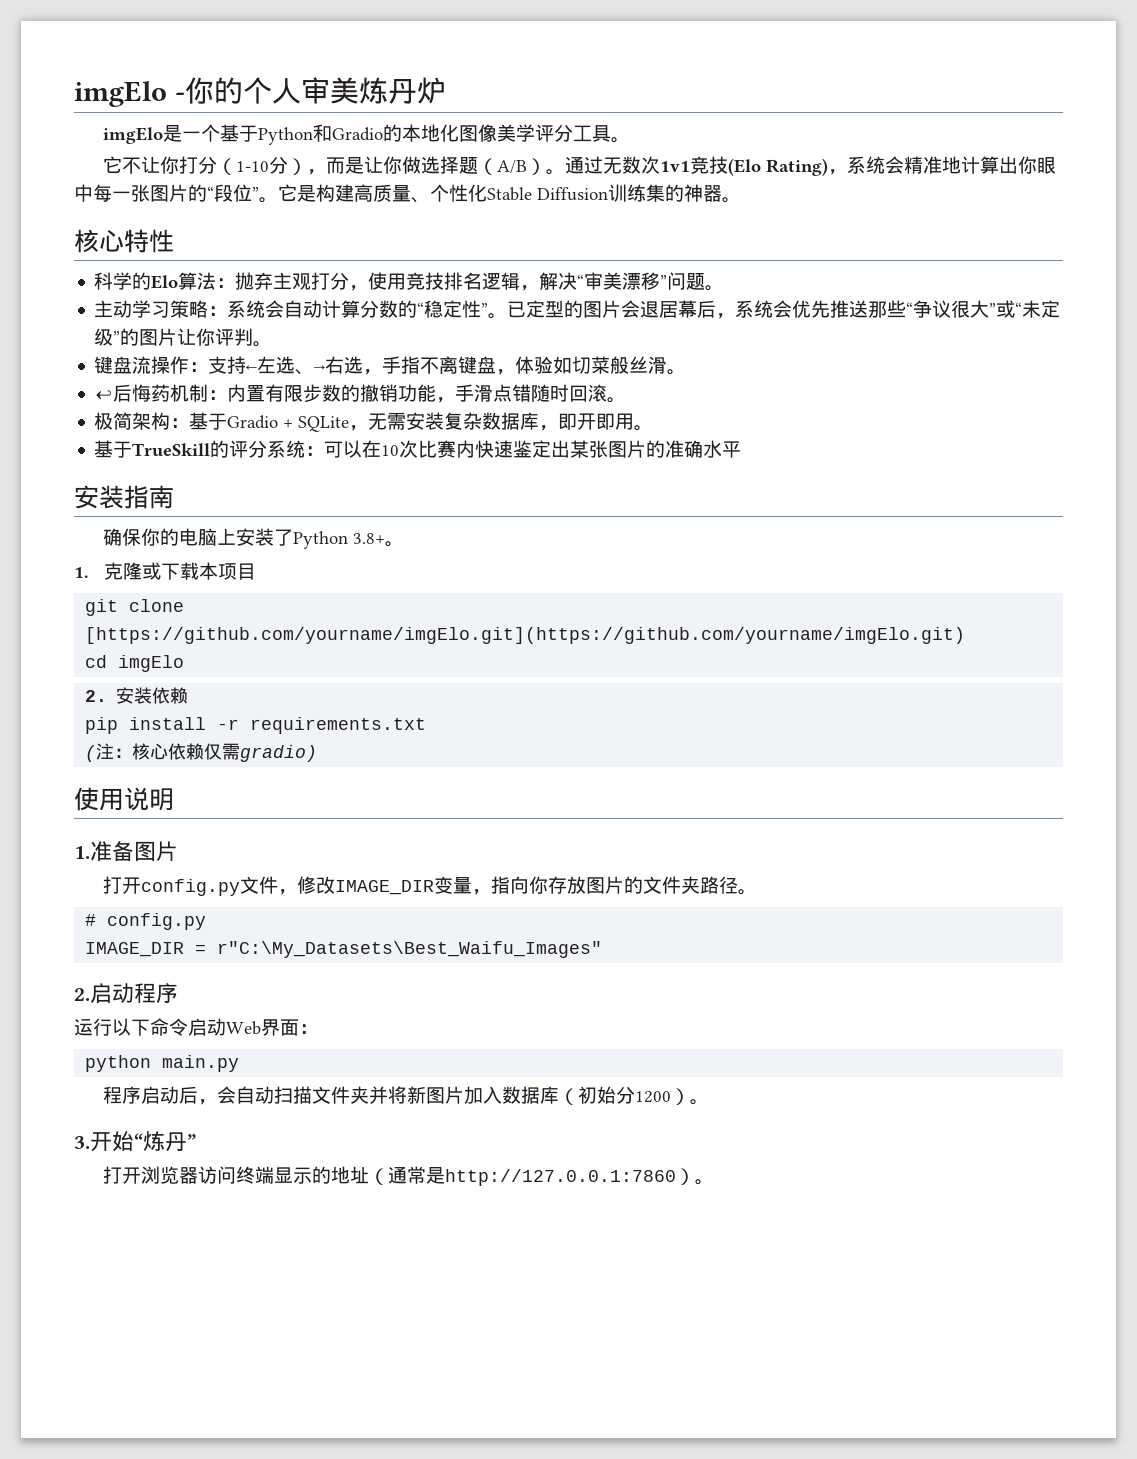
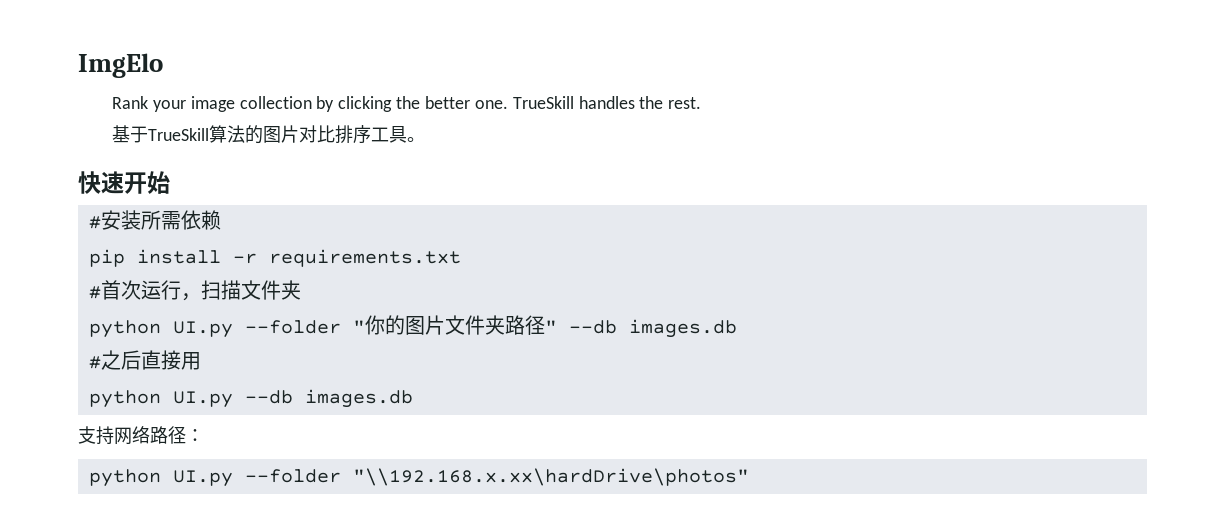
- imgElo -你的个人审美炼丹炉
- imgElo是一个基于Python和Gradio的本地化图像美学评分工具。
- 它不让你打分（1-10分），而是让你做选择题（A/B）。通过无数次1v1竞技(Elo Rating)，系统会精准地计算出你眼中每一张图片的“段位”。它是构建高质量、个性化Stable Diffusion训练集的神器。
- 核心特性
- 科学的Elo算法：抛弃主观打分，使用竞技排名逻辑，解决“审美漂移”问题。
- 主动学习策略：系统会自动计算分数的“稳定性”。已定型的图片会退居幕后，系统会优先推送那些“争议很大”或“未定级”的图片让你评判。
- 键盘流操作：支持←左选、→右选，手指不离键盘，体验如切菜般丝滑。
- ↩后悔药机制：内置有限步数的撤销功能，手滑点错随时回滚。
- 极简架构：基于Gradio + SQLite，无需安装复杂数据库，即开即用。
- 基于TrueSkill的评分系统：可以在10次比赛内快速鉴定出某张图片的准确水平
- 安装指南
- 确保你的电脑上安装了Python 3.8+。
- 1.克隆或下载本项目
- git clone [https://github.com/yourname/imgElo.git](https://github.com/yourname/imgElo.git)
- cd imgElo
- 2.安装依赖
+ ImgElo
+ Rank your image collection by clicking the better one. TrueSkill handles the rest.
+ 基于TrueSkill算法的图片对比排序工具。
+ 快速开始
+ #安装所需依赖
- (注：核心依赖仅需gradio)
- 使用说明
- 1.准备图片
- 打开config.py文件，修改IMAGE_DIR变量，指向你存放图片的文件夹路径。
- # config.py
- IMAGE_DIR = r"C:\My_Datasets\Best_Waifu_Images"
- 2.启动程序
- 运行以下命令启动Web界面：
- python main.py
- 程序启动后，会自动扫描文件夹并将新图片加入数据库（初始分1200）。
- 3.开始“炼丹”
- 打开浏览器访问终端显示的地址（通常是http://127.0.0.1:7860）。
+ #首次运行，扫描文件夹
+ python UI.py --folder "你的图片文件夹路径" --db images.db
+ #之后直接用
+ python UI.py --db images.db
+ 支持网络路径：
+ python UI.py --folder "\\192.168.x.xx\hardDrive\photos"

